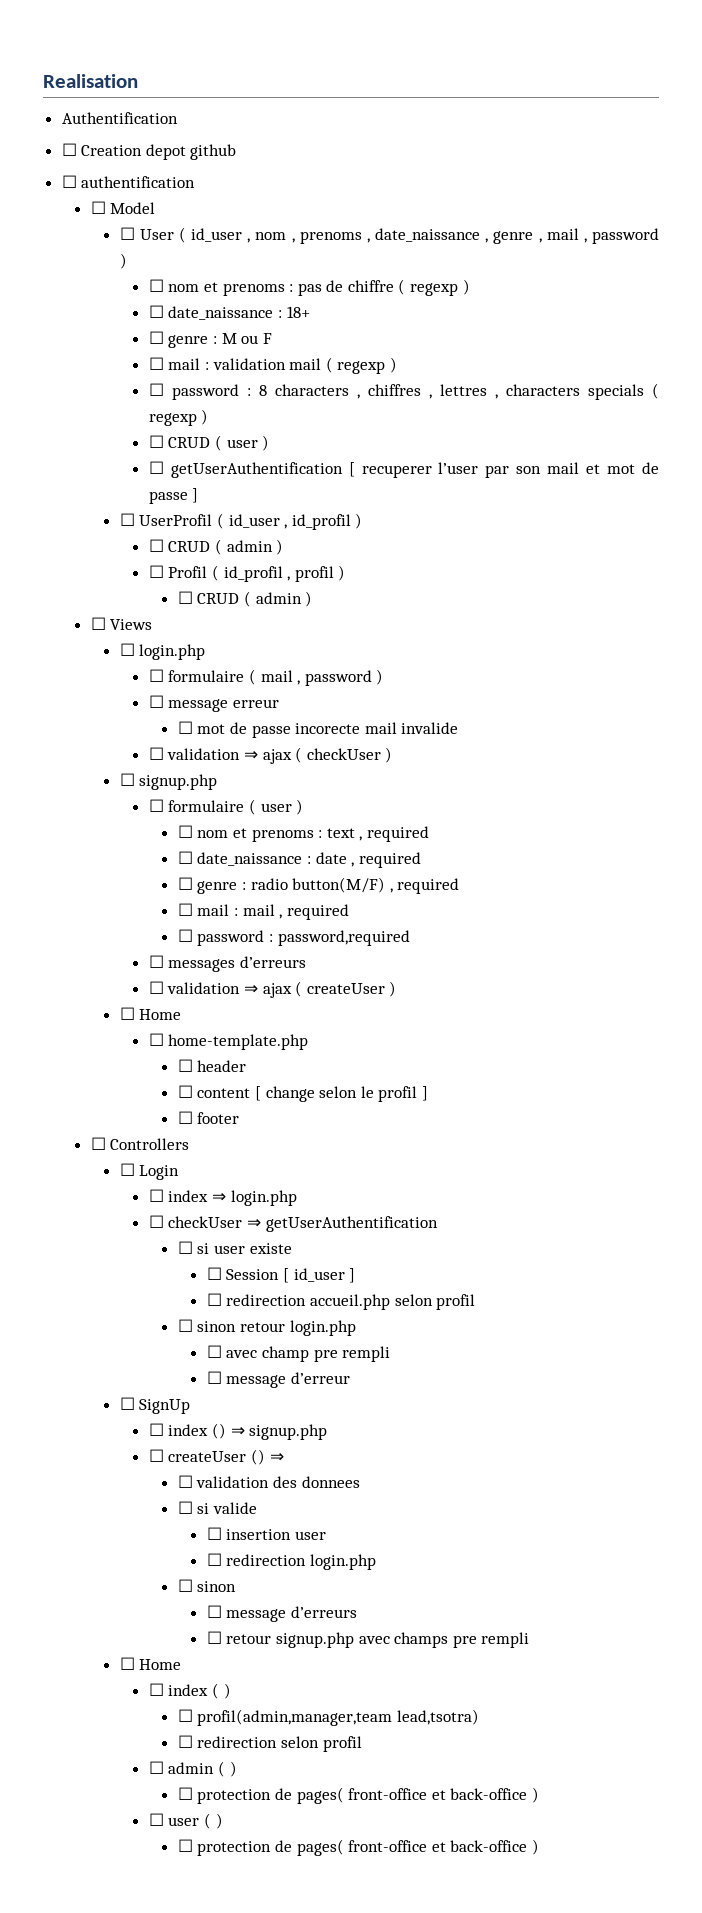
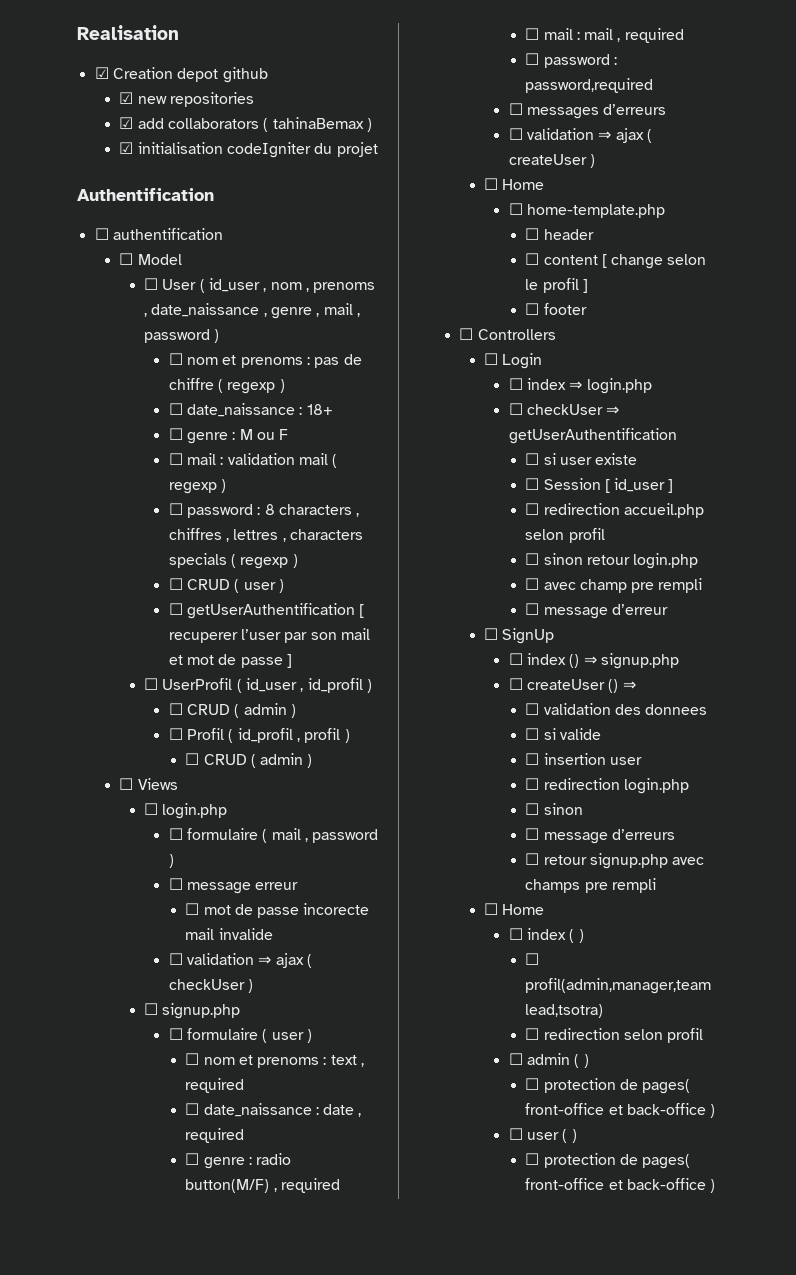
- Authentification
- ☐ Creation depot github
+ ☑ Creation depot github
+ ☑ new repositories
+ ☑ add collaborators ( tahinaBemax )
+ ☑ initialisation codeIgniter du projet
+ Authentification

